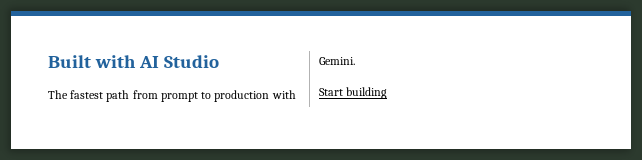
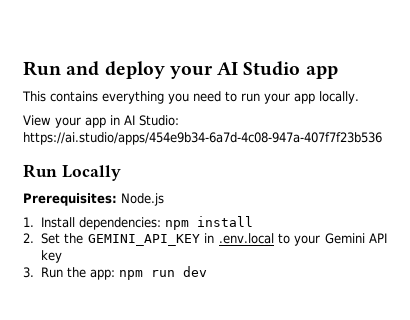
- Built with AI Studio
- The fastest path from prompt to production with Gemini.
- Start building
+ Run and deploy your AI Studio app
+ This contains everything you need to run your app locally.
+ View your app in AI Studio: https://ai.studio/apps/454e9b34-6a7d-4c08-947a-407f7f23b536
+ Run Locally
+ Prerequisites: Node.js
+ 1. Install dependencies: npm install
+ 2. Set the GEMINI_API_KEY in .env.local to your Gemini API key
+ 3. Run the app: npm run dev

